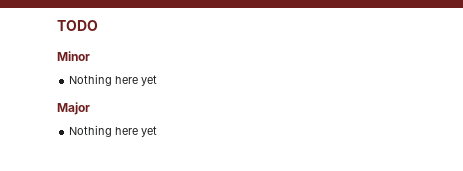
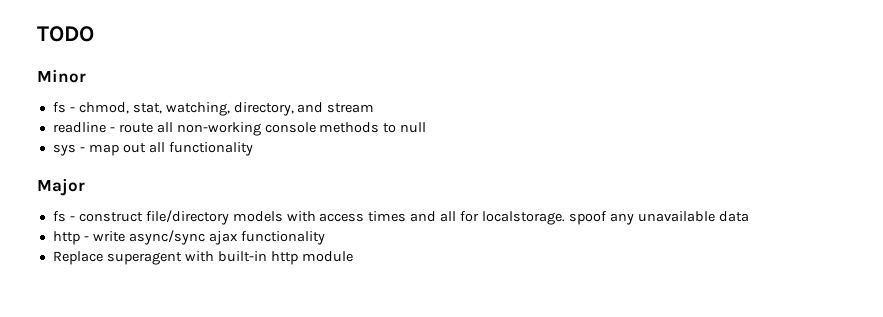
  Minor
- Nothing here yet
+ fs - chmod, stat, watching, directory, and stream
+ readline - route all non-working console methods to null
+ sys - map out all functionality
  Major
- Nothing here yet
+ fs - construct file/directory models with access times and all for localstorage. spoof any unavailable data
+ http - write async/sync ajax functionality
+ Replace superagent with built-in http module

